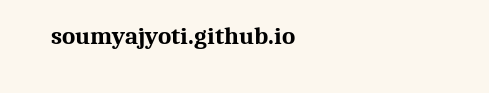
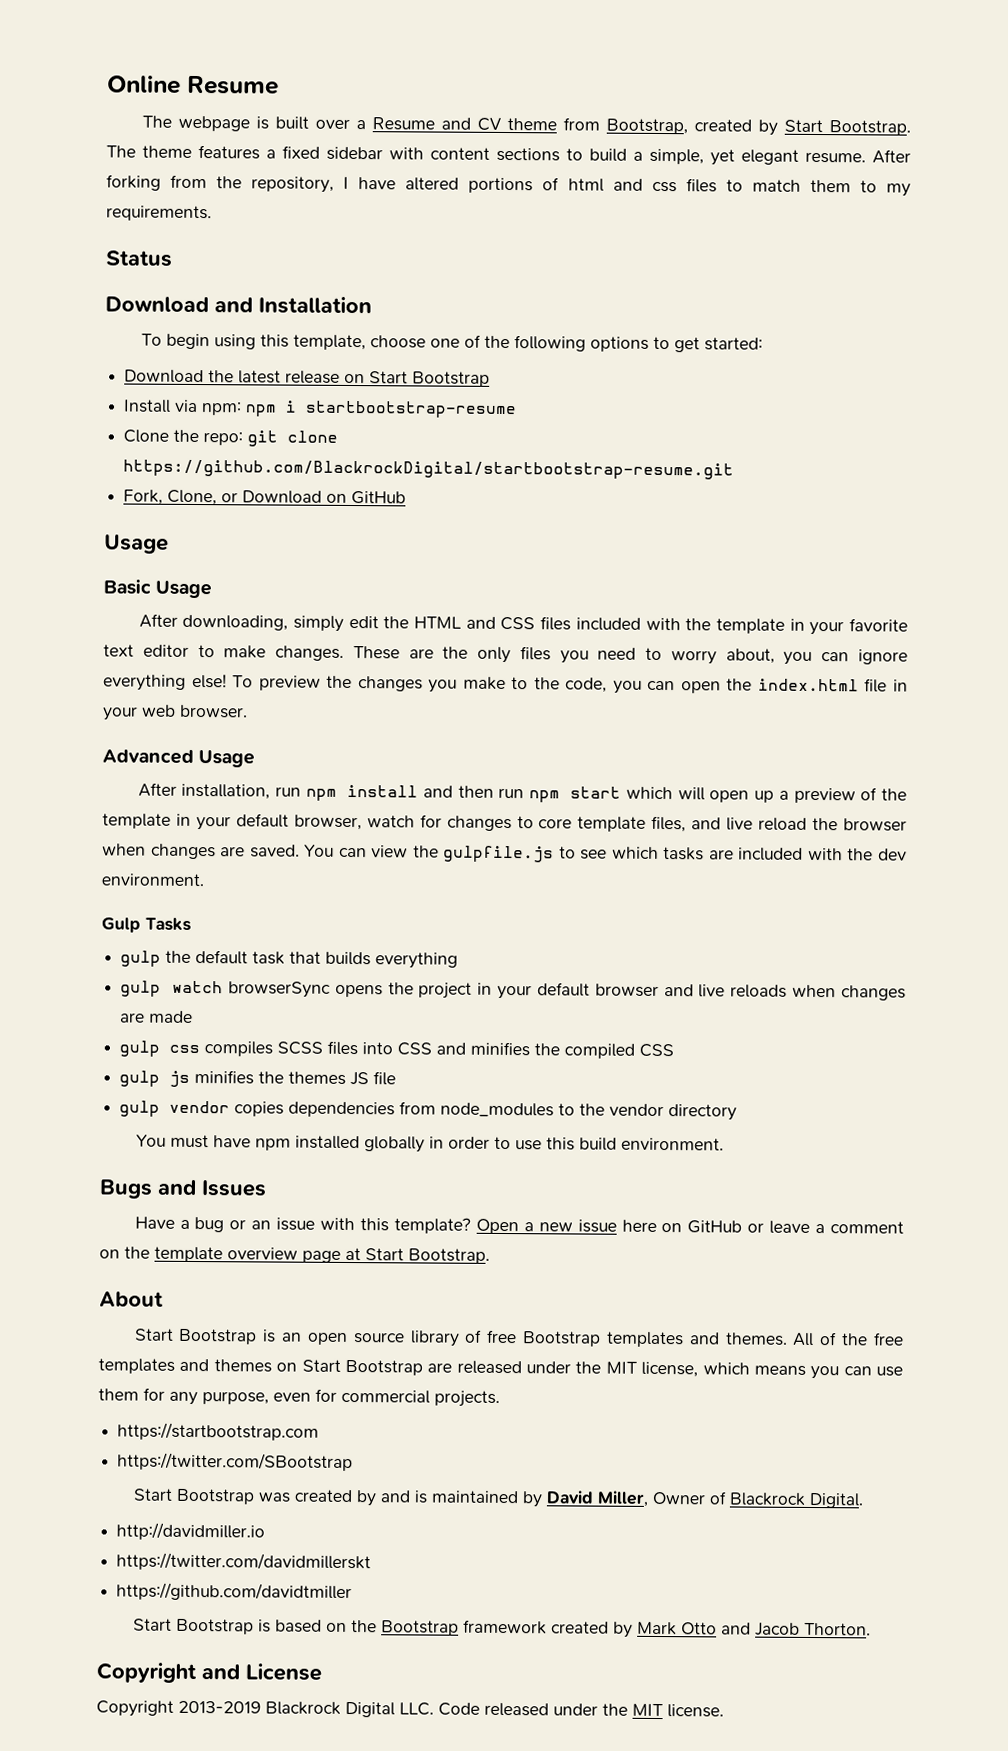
- soumyajyoti.github.io
+ Online Resume
+ The webpage is built over a Resume and CV theme from Bootstrap, created by Start Bootstrap. The theme features a fixed sidebar with content sections to build a simple, yet elegant resume. After forking from the repository, I have altered portions of html and css files to match them to my requirements.
+ Status
+ Download and Installation
+ To begin using this template, choose one of the following options to get started:
+ Download the latest release on Start Bootstrap
+ Install via npm: npm i startbootstrap-resume
+ Clone the repo: git clone https://github.com/BlackrockDigital/startbootstrap-resume.git
+ Fork, Clone, or Download on GitHub
+ Usage
+ Basic Usage
+ After downloading, simply edit the HTML and CSS files included with the template in your favorite text editor to make changes. These are the only files you need to worry about, you can ignore everything else! To preview the changes you make to the code, you can open the index.html file in your web browser.
+ Advanced Usage
+ After installation, run npm install and then run npm start which will open up a preview of the template in your default browser, watch for changes to core template files, and live reload the browser when changes are saved. You can view the gulpfile.js to see which tasks are included with the dev environment.
+ Gulp Tasks
+ gulp the default task that builds everything
+ gulp watch browserSync opens the project in your default browser and live reloads when changes are made
+ gulp css compiles SCSS files into CSS and minifies the compiled CSS
+ gulp js minifies the themes JS file
+ gulp vendor copies dependencies from node_modules to the vendor directory
+ You must have npm installed globally in order to use this build environment.
+ Bugs and Issues
+ Have a bug or an issue with this template? Open a new issue here on GitHub or leave a comment on the template overview page at Start Bootstrap.
+ About
+ Start Bootstrap is an open source library of free Bootstrap templates and themes. All of the free templates and themes on Start Bootstrap are released under the MIT license, which means you can use them for any purpose, even for commercial projects.
+ https://startbootstrap.com
+ https://twitter.com/SBootstrap
+ Start Bootstrap was created by and is maintained by David Miller, Owner of Blackrock Digital.
+ http://davidmiller.io
+ https://twitter.com/davidmillerskt
+ https://github.com/davidtmiller
+ Start Bootstrap is based on the Bootstrap framework created by Mark Otto and Jacob Thorton.
+ Copyright and License
+ Copyright 2013-2019 Blackrock Digital LLC. Code released under the MIT license.

